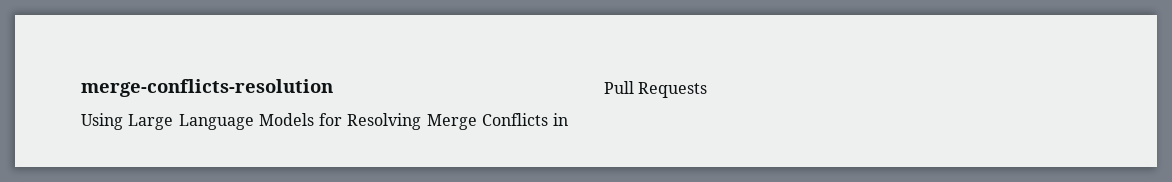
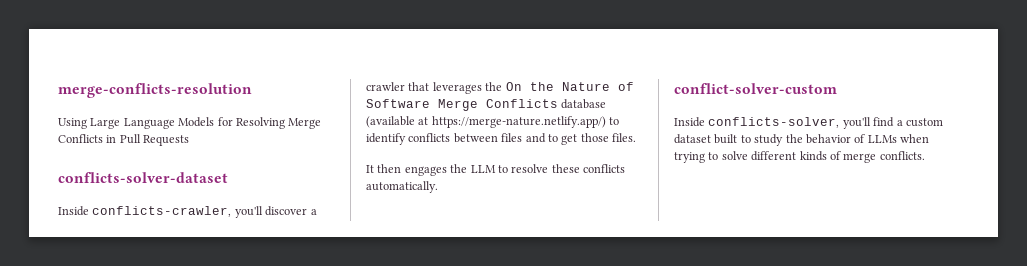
+ conflicts-solver-dataset
+ Inside conflicts-crawler, you'll discover a crawler that leverages the On the Nature of Software Merge Conflicts database (available at https://merge-nature.netlify.app/) to identify conflicts between files and to get those files.
+ It then engages the LLM to resolve these conflicts automatically.
+ conflict-solver-custom
+ Inside conflicts-solver, you'll find a custom dataset built to study the behavior of LLMs when trying to solve different kinds of merge conflicts.

